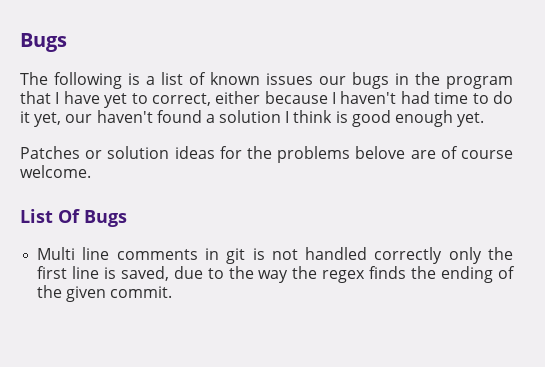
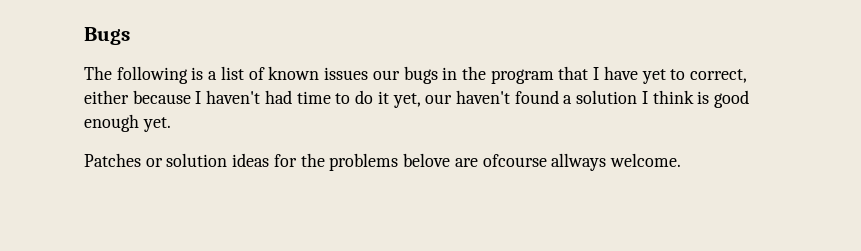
- Patches or solution ideas for the problems belove are of course welcome.
+ Patches or solution ideas for the problems belove are ofcourse allways welcome.
- List Of Bugs
- Multi line comments in git is not handled correctly only the first line is saved, due to the way the regex finds the ending of the given commit.

